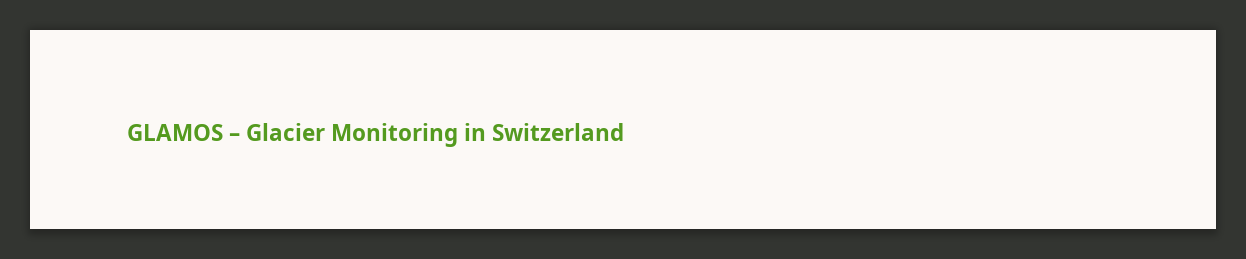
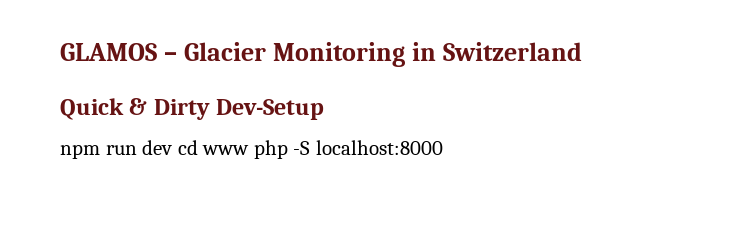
+ Quick & Dirty Dev-Setup
+ npm run dev cd www php -S localhost:8000

